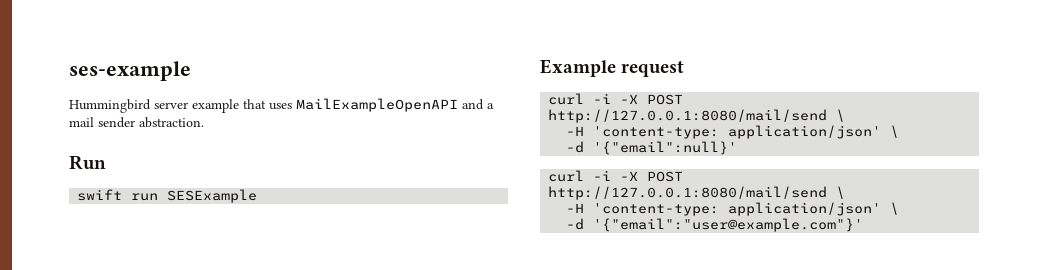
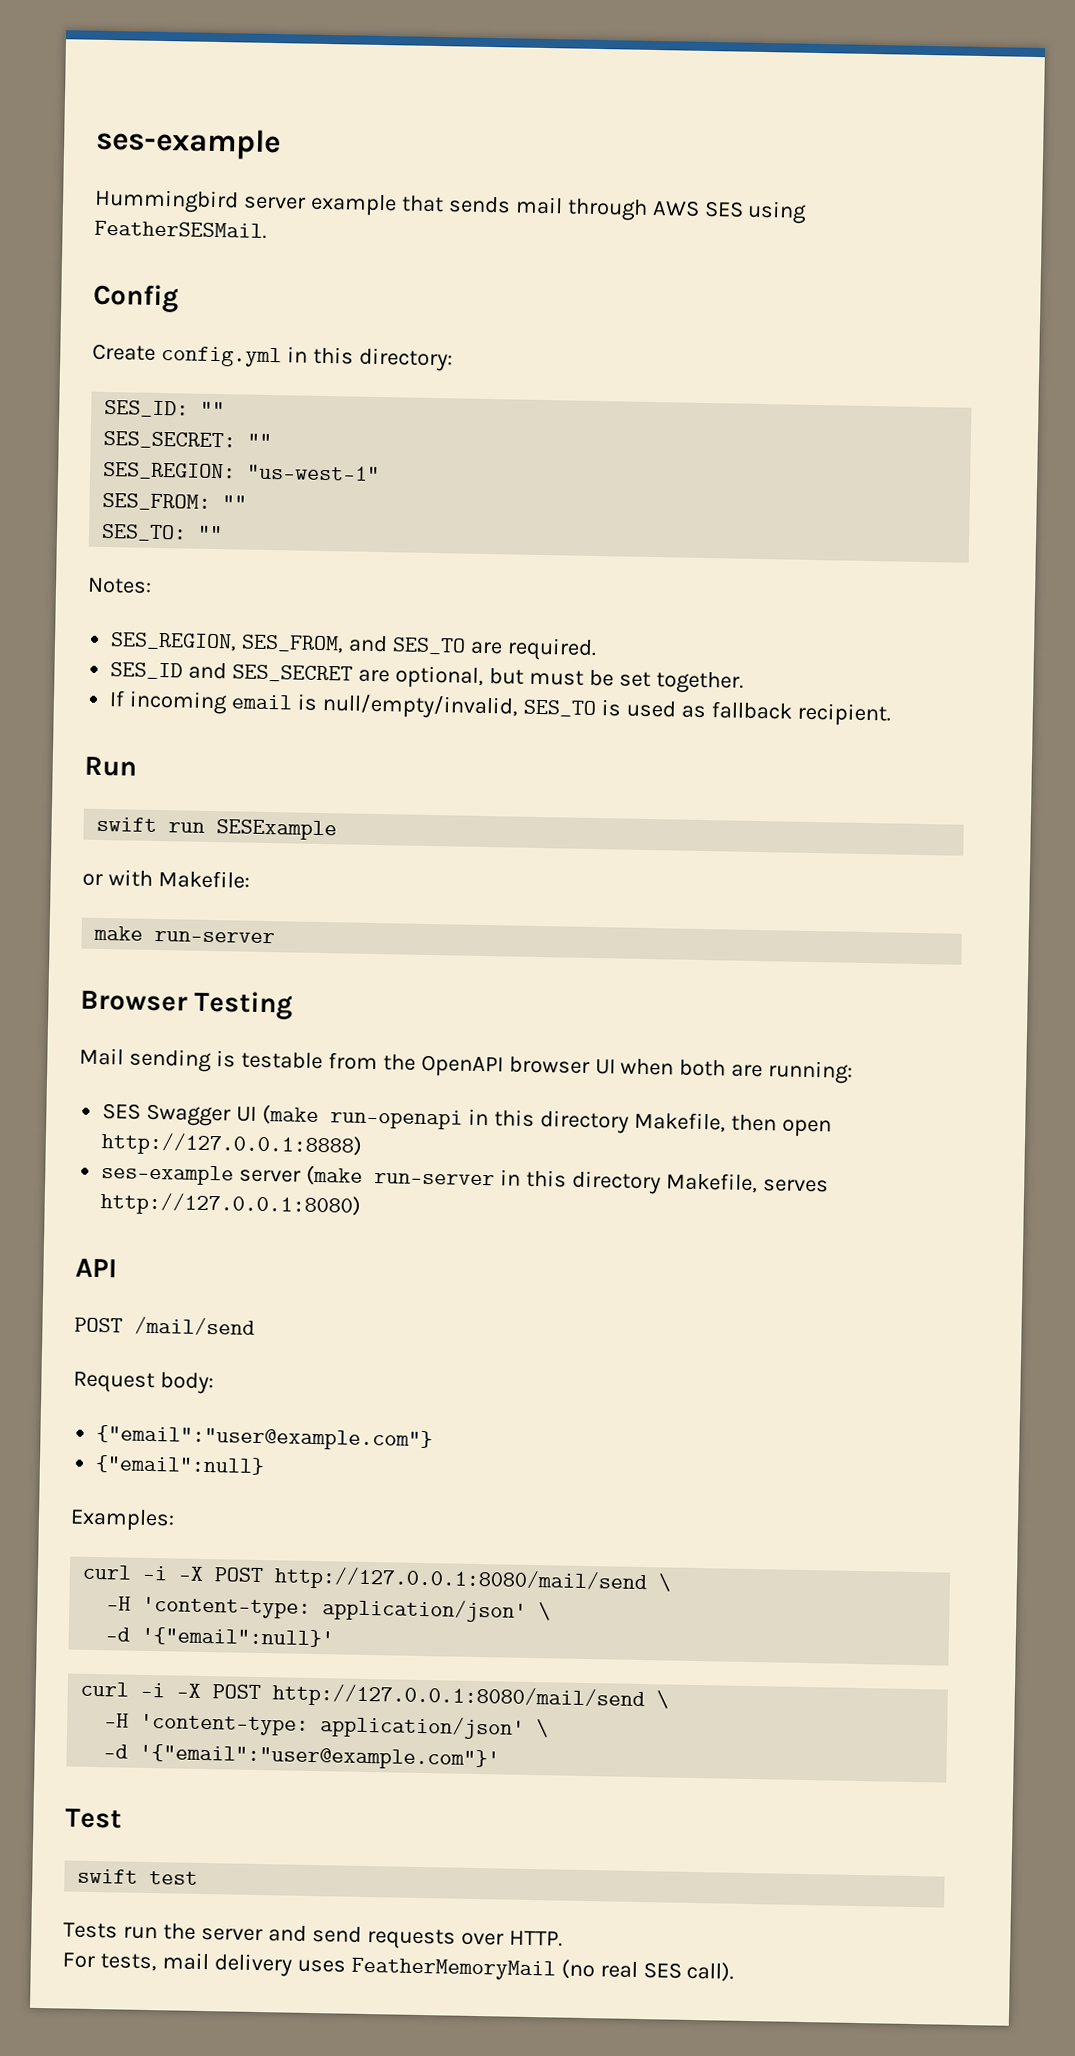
- Hummingbird server example that uses MailExampleOpenAPI and a mail sender abstraction.
+ Hummingbird server example that sends mail through AWS SES using FeatherSESMail.
+ Config
+ Create config.yml in this directory:
+ SES_ID: ""
+ SES_SECRET: ""
+ SES_REGION: "us-west-1"
+ SES_FROM: ""
+ SES_TO: ""
+ Notes:
+ SES_REGION, SES_FROM, and SES_TO are required.
+ SES_ID and SES_SECRET are optional, but must be set together.
+ If incoming email is null/empty/invalid, SES_TO is used as fallback recipient.
  Run
  swift run SESExample
- Example request
+ or with Makefile:
+ make run-server
+ Browser Testing
+ Mail sending is testable from the OpenAPI browser UI when both are running:
+ SES Swagger UI (make run-openapi in this directory Makefile, then open http://127.0.0.1:8888)
+ ses-example server (make run-server in this directory Makefile, serves http://127.0.0.1:8080)
+ API
+ POST /mail/send
+ Request body:
+ {"email":"user@example.com"}
+ {"email":null}
+ Examples:
+ Test
+ swift test
+ Tests run the server and send requests over HTTP.
+ For tests, mail delivery uses FeatherMemoryMail (no real SES call).

